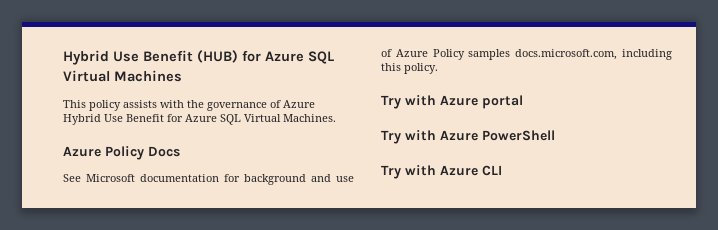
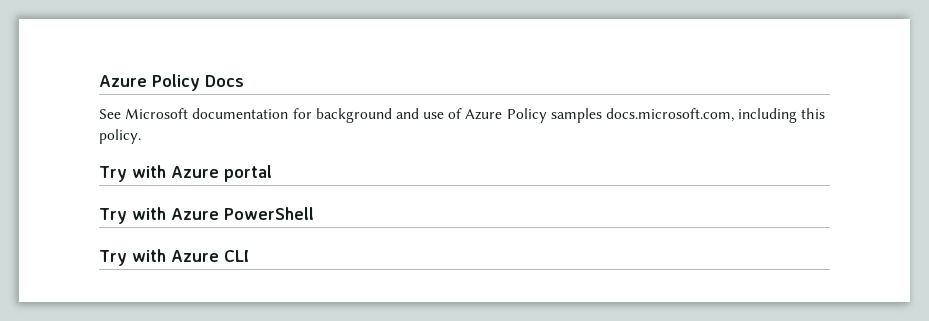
- Hybrid Use Benefit (HUB) for Azure SQL Virtual Machines
- This policy assists with the governance of Azure Hybrid Use Benefit for Azure SQL Virtual Machines.

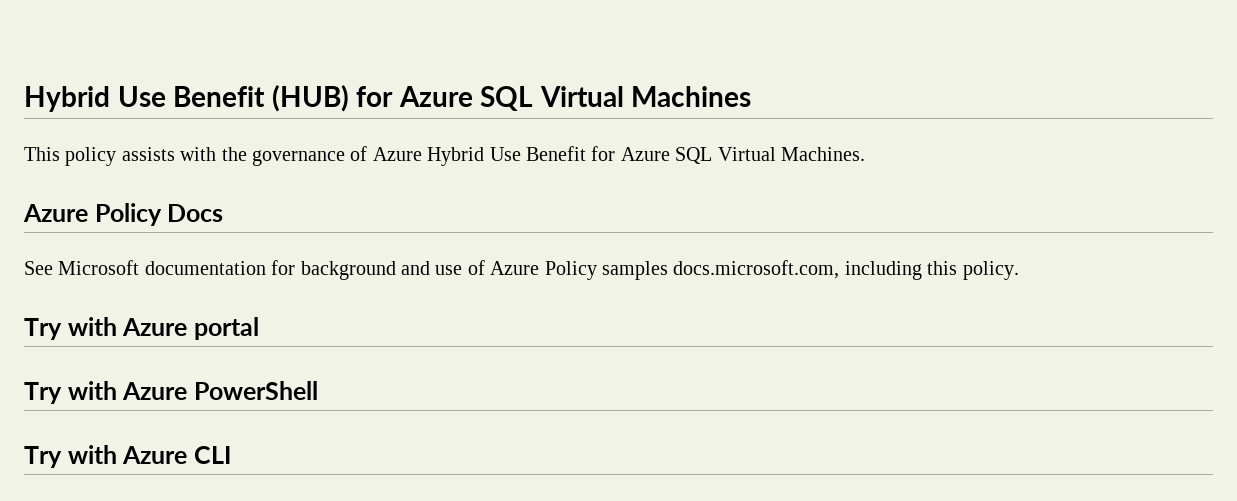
+ Hybrid Use Benefit (HUB) for Azure SQL Virtual Machines
+ This policy assists with the governance of Azure Hybrid Use Benefit for Azure SQL Virtual Machines.

